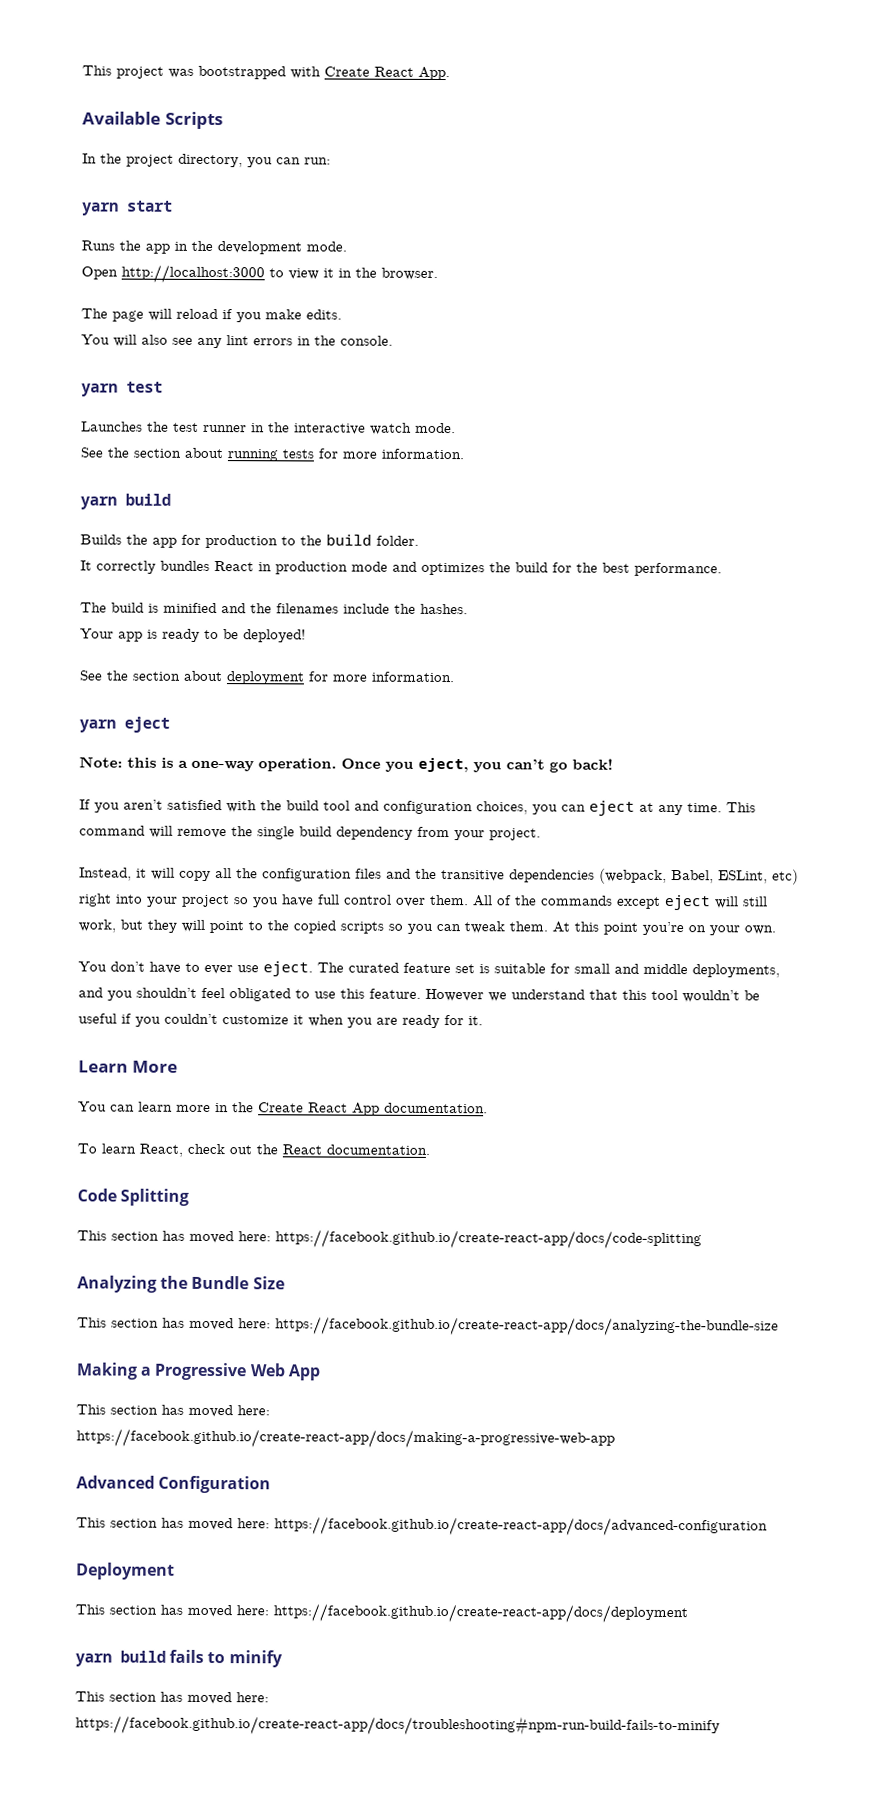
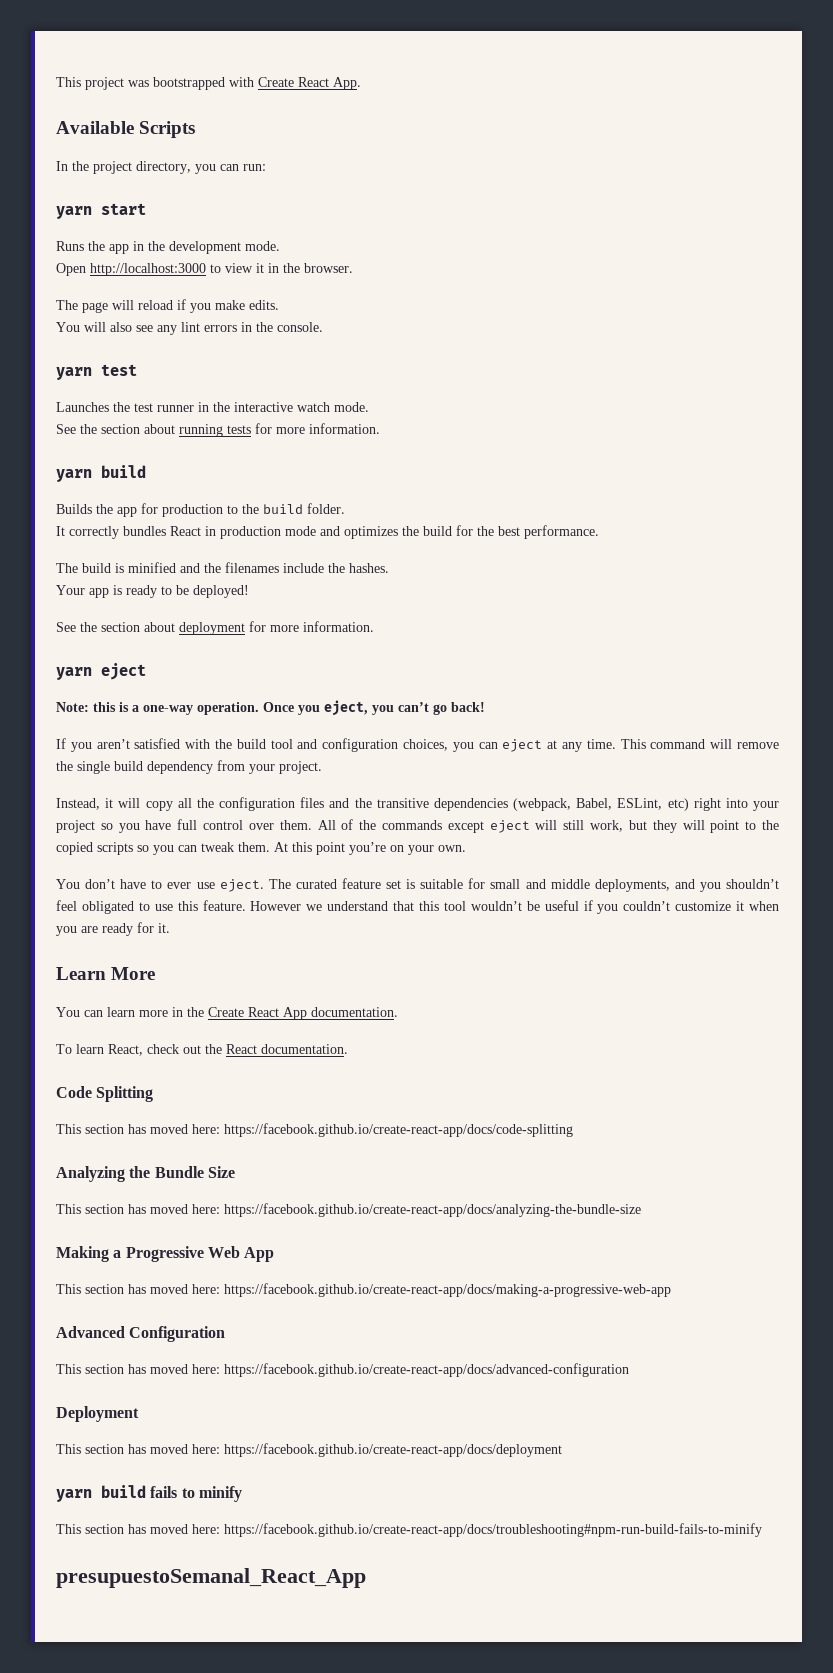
+ presupuestoSemanal_React_App

